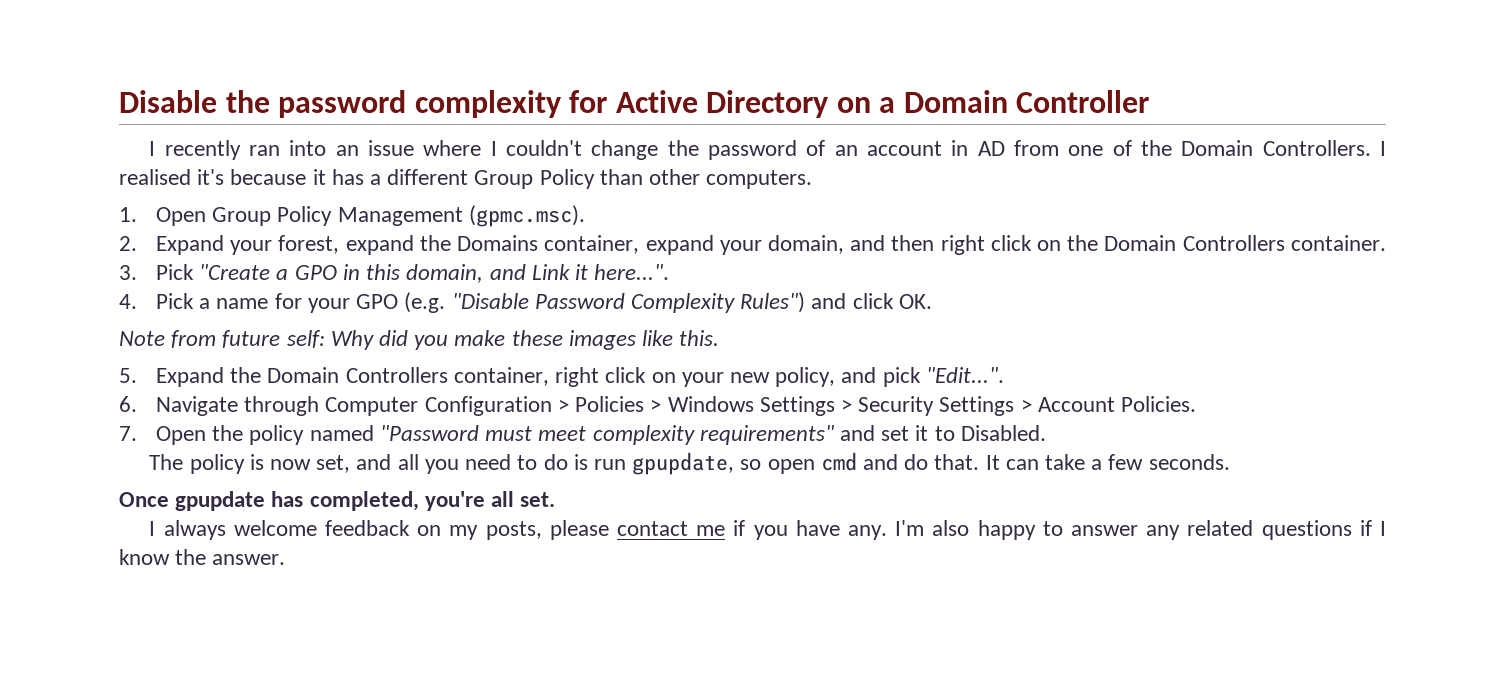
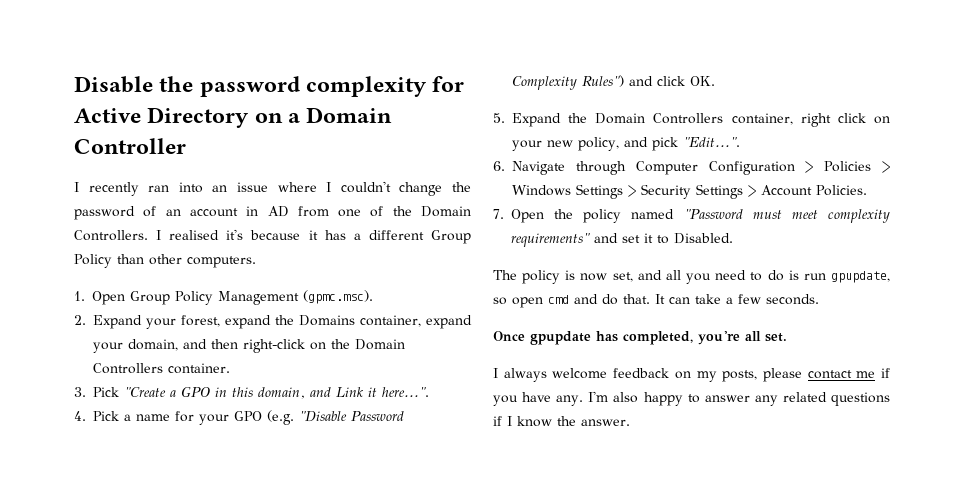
- 2. Expand your forest, expand the Domains container, expand your domain, and then right click on the Domain Controllers container.
+ 2. Expand your forest, expand the Domains container, expand your domain, and then right-click on the Domain Controllers container.
- Note from future self: Why did you make these images like this.

